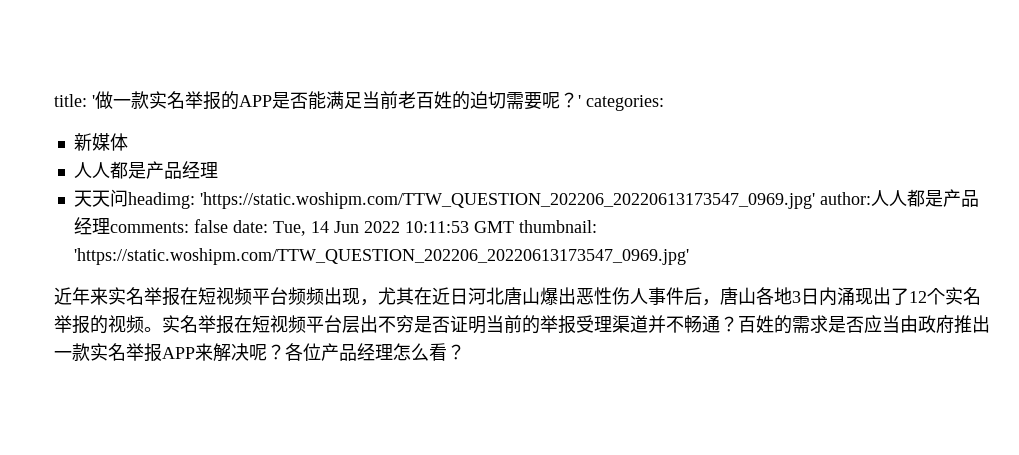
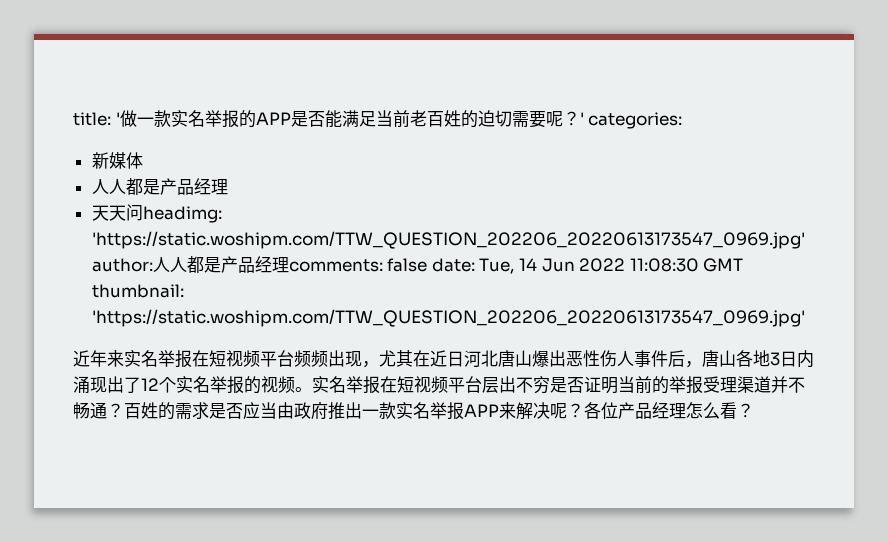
- 天天问headimg: 'https://static.woshipm.com/TTW_QUESTION_202206_20220613173547_0969.jpg' author:人人都是产品经理comments: false date: Tue, 14 Jun 2022 10:11:53 GMT thumbnail: 'https://static.woshipm.com/TTW_QUESTION_202206_20220613173547_0969.jpg'
+ 天天问headimg: 'https://static.woshipm.com/TTW_QUESTION_202206_20220613173547_0969.jpg' author:人人都是产品经理comments: false date: Tue, 14 Jun 2022 11:08:30 GMT thumbnail: 'https://static.woshipm.com/TTW_QUESTION_202206_20220613173547_0969.jpg'

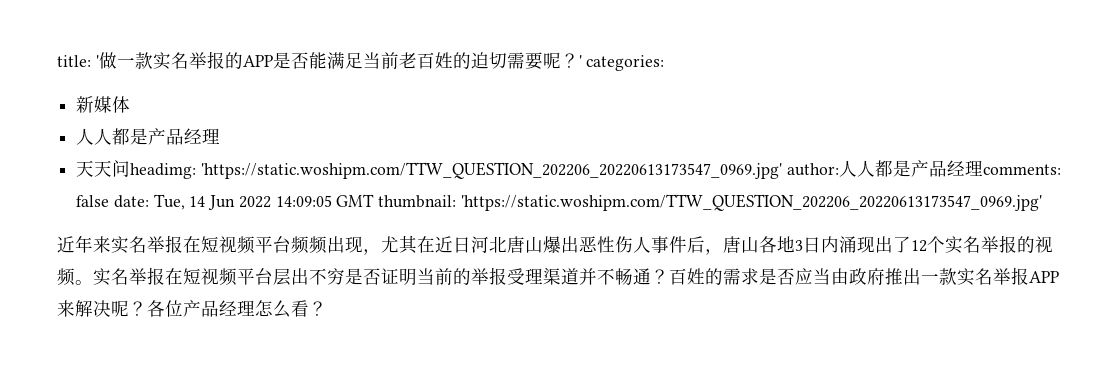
- 天天问headimg: 'https://static.woshipm.com/TTW_QUESTION_202206_20220613173547_0969.jpg' author:人人都是产品经理comments: false date: Tue, 14 Jun 2022 11:08:30 GMT thumbnail: 'https://static.woshipm.com/TTW_QUESTION_202206_20220613173547_0969.jpg'
+ 天天问headimg: 'https://static.woshipm.com/TTW_QUESTION_202206_20220613173547_0969.jpg' author:人人都是产品经理comments: false date: Tue, 14 Jun 2022 14:09:05 GMT thumbnail: 'https://static.woshipm.com/TTW_QUESTION_202206_20220613173547_0969.jpg'

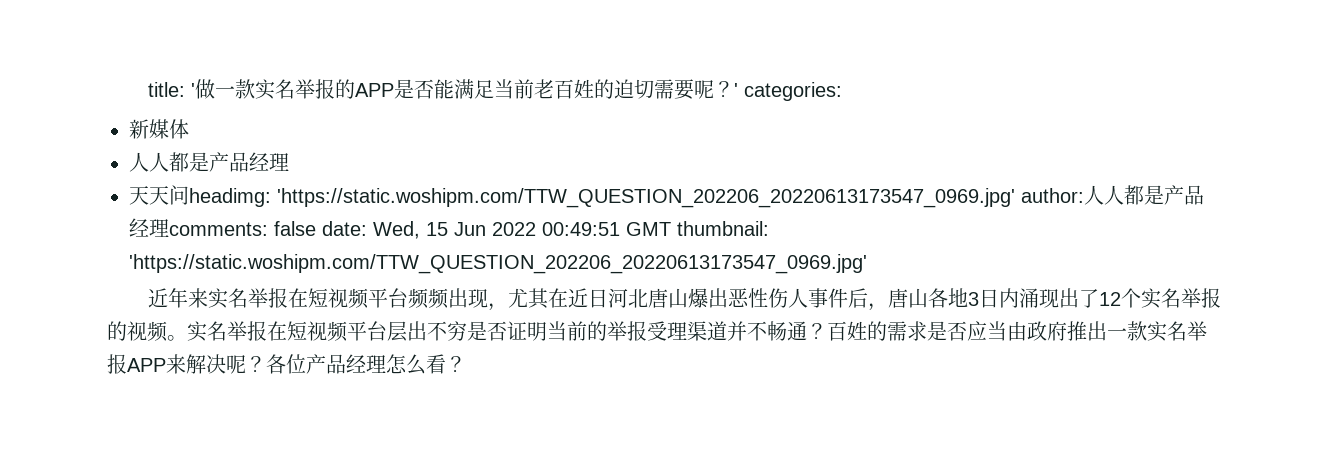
- 天天问headimg: 'https://static.woshipm.com/TTW_QUESTION_202206_20220613173547_0969.jpg' author:人人都是产品经理comments: false date: Tue, 14 Jun 2022 14:09:05 GMT thumbnail: 'https://static.woshipm.com/TTW_QUESTION_202206_20220613173547_0969.jpg'
+ 天天问headimg: 'https://static.woshipm.com/TTW_QUESTION_202206_20220613173547_0969.jpg' author:人人都是产品经理comments: false date: Wed, 15 Jun 2022 00:49:51 GMT thumbnail: 'https://static.woshipm.com/TTW_QUESTION_202206_20220613173547_0969.jpg'

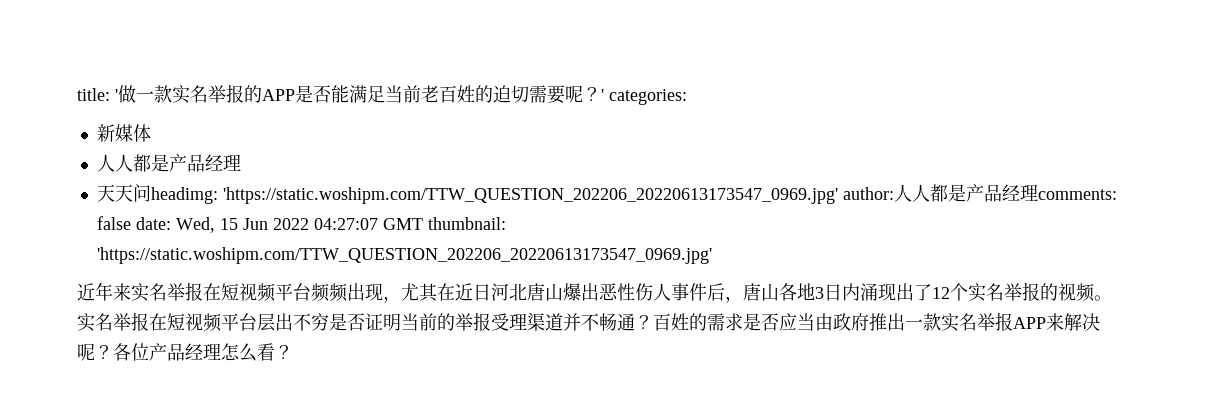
- 天天问headimg: 'https://static.woshipm.com/TTW_QUESTION_202206_20220613173547_0969.jpg' author:人人都是产品经理comments: false date: Wed, 15 Jun 2022 00:49:51 GMT thumbnail: 'https://static.woshipm.com/TTW_QUESTION_202206_20220613173547_0969.jpg'
+ 天天问headimg: 'https://static.woshipm.com/TTW_QUESTION_202206_20220613173547_0969.jpg' author:人人都是产品经理comments: false date: Wed, 15 Jun 2022 04:27:07 GMT thumbnail: 'https://static.woshipm.com/TTW_QUESTION_202206_20220613173547_0969.jpg'

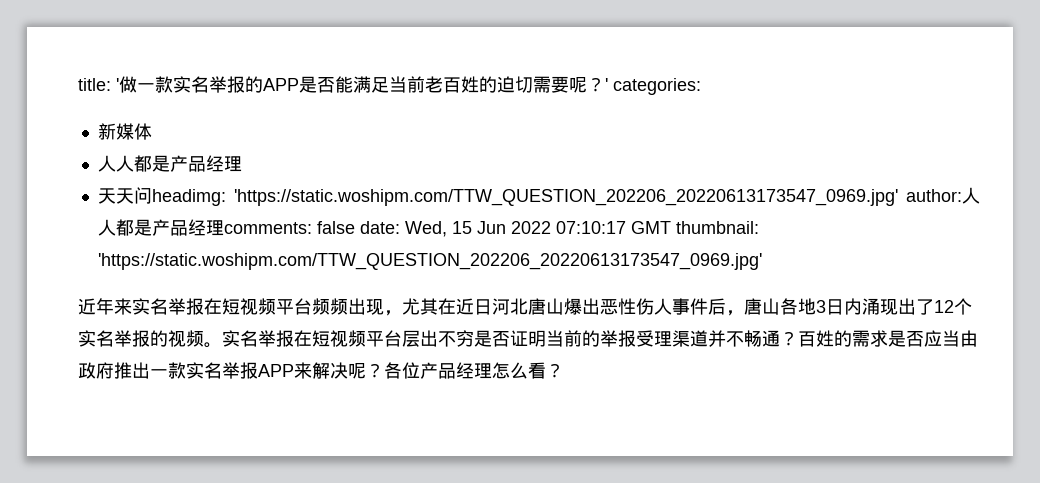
- 天天问headimg: 'https://static.woshipm.com/TTW_QUESTION_202206_20220613173547_0969.jpg' author:人人都是产品经理comments: false date: Wed, 15 Jun 2022 04:27:07 GMT thumbnail: 'https://static.woshipm.com/TTW_QUESTION_202206_20220613173547_0969.jpg'
+ 天天问headimg: 'https://static.woshipm.com/TTW_QUESTION_202206_20220613173547_0969.jpg' author:人人都是产品经理comments: false date: Wed, 15 Jun 2022 07:10:17 GMT thumbnail: 'https://static.woshipm.com/TTW_QUESTION_202206_20220613173547_0969.jpg'

